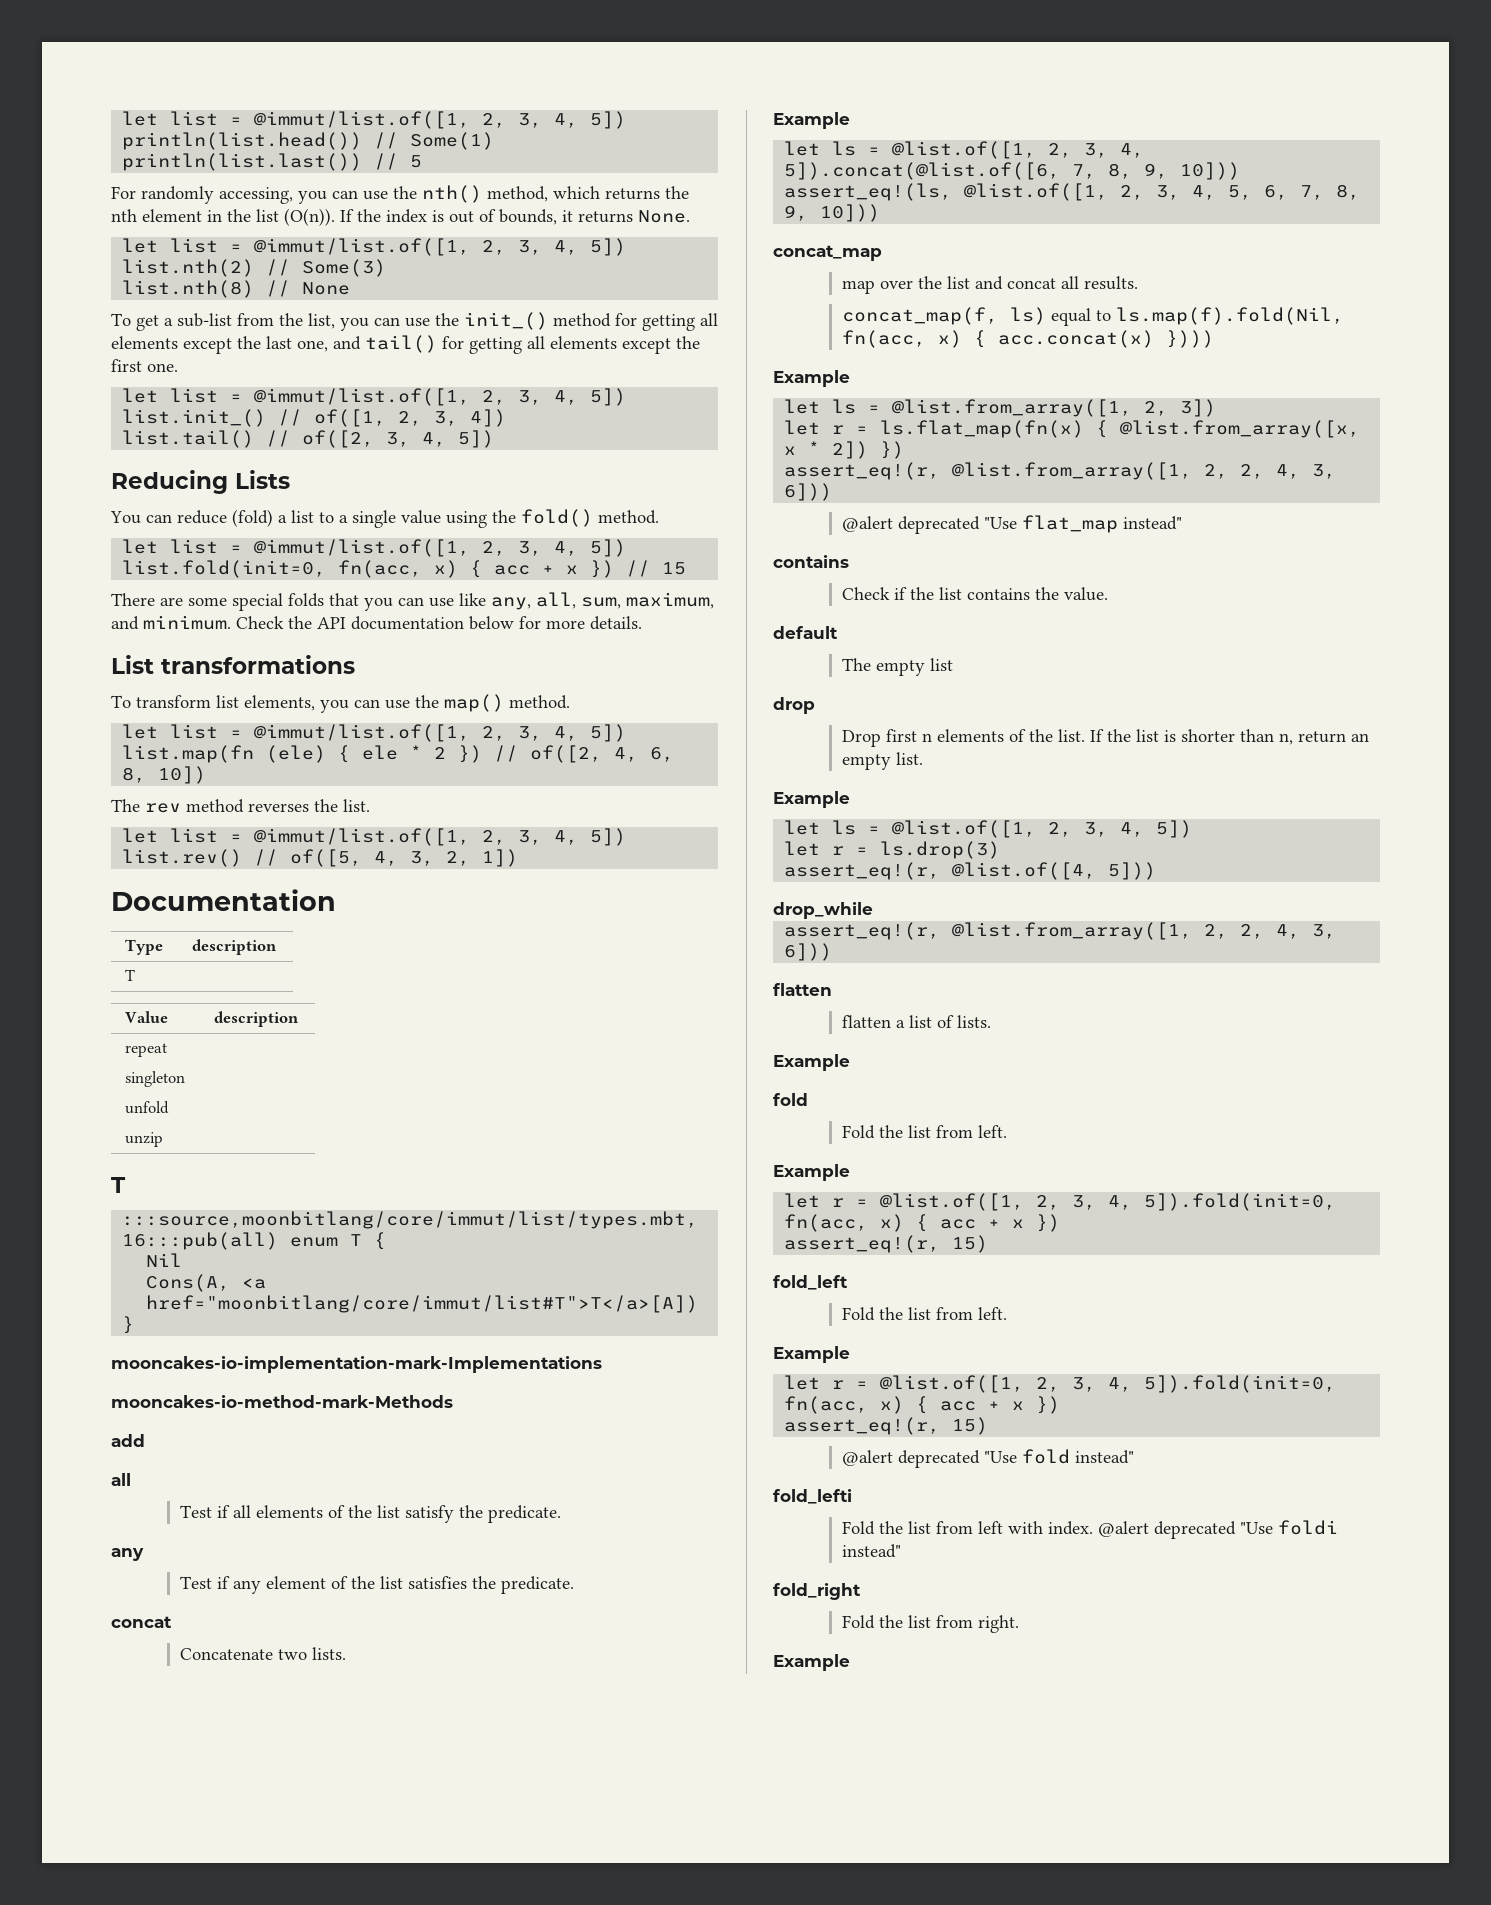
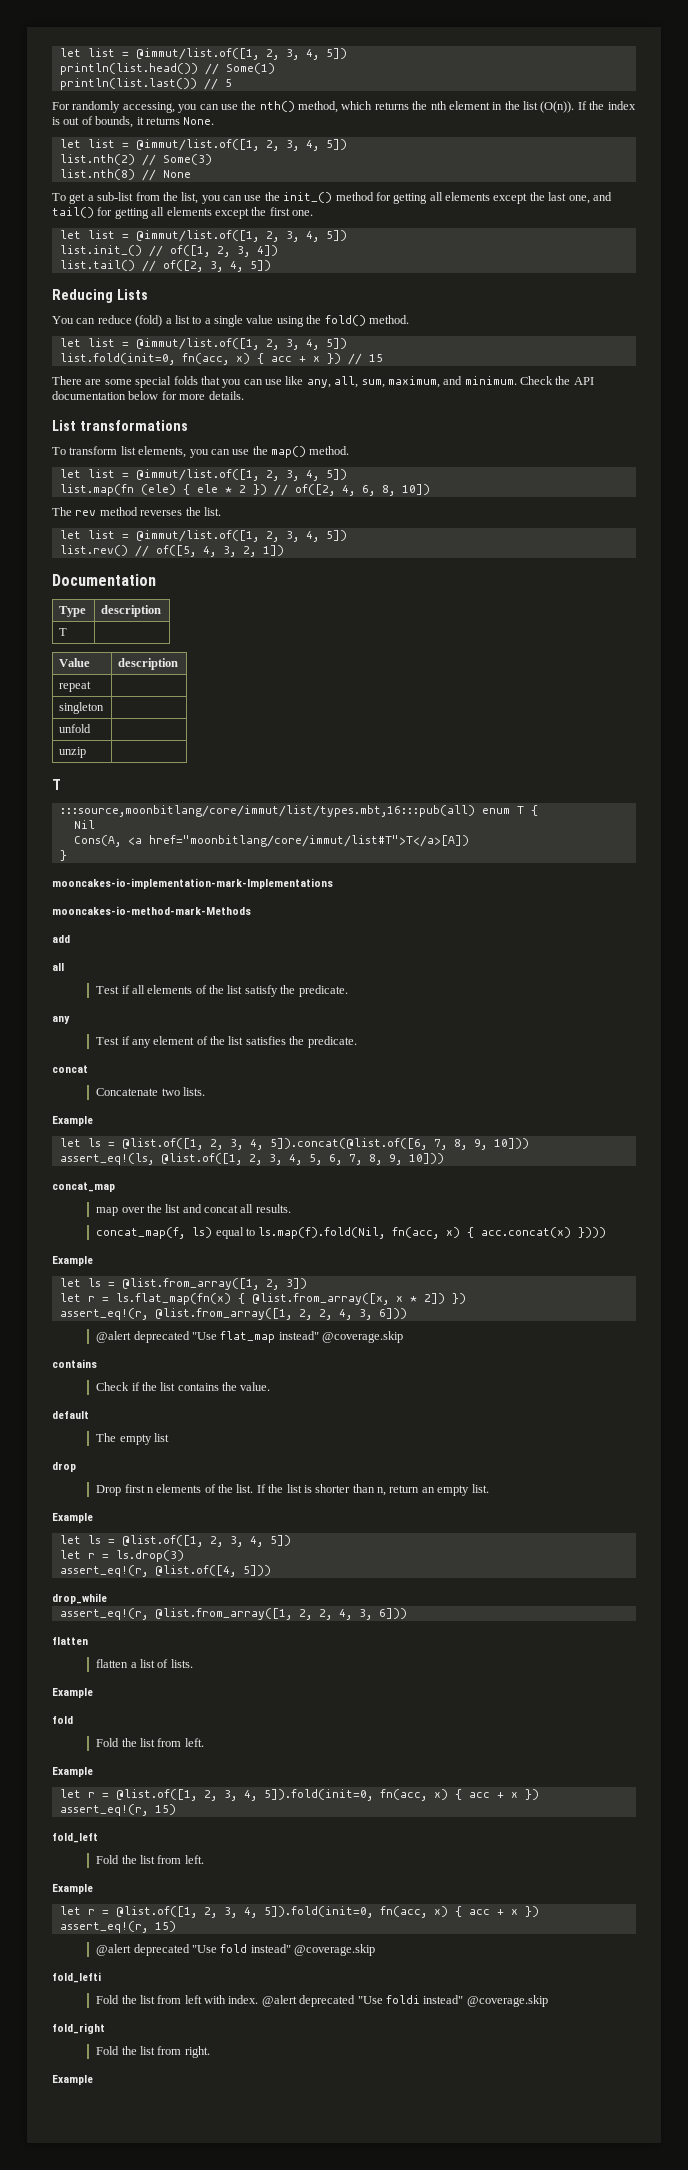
- @alert deprecated "Use flat_map instead"
+ @alert deprecated "Use flat_map instead" @coverage.skip
- @alert deprecated "Use fold instead"
+ @alert deprecated "Use fold instead" @coverage.skip
- @alert deprecated "Use foldi instead"
+ @alert deprecated "Use foldi instead" @coverage.skip

